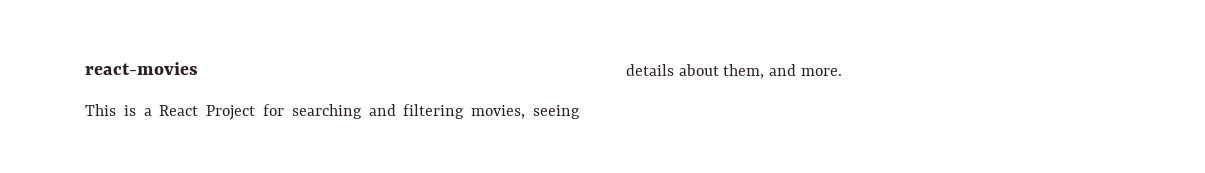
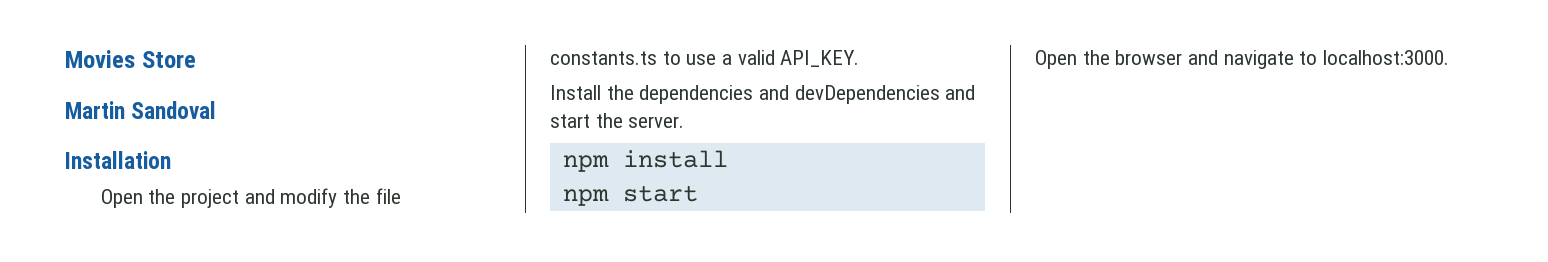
- react-movies
- This is a React Project for searching and filtering movies, seeing details about them, and more.
+ Movies Store
+ Martin Sandoval
+ Installation
+ Open the project and modify the file constants.ts to use a valid API_KEY.
+ Install the dependencies and devDependencies and start the server.
+ npm install
+ npm start
+ Open the browser and navigate to localhost:3000.

